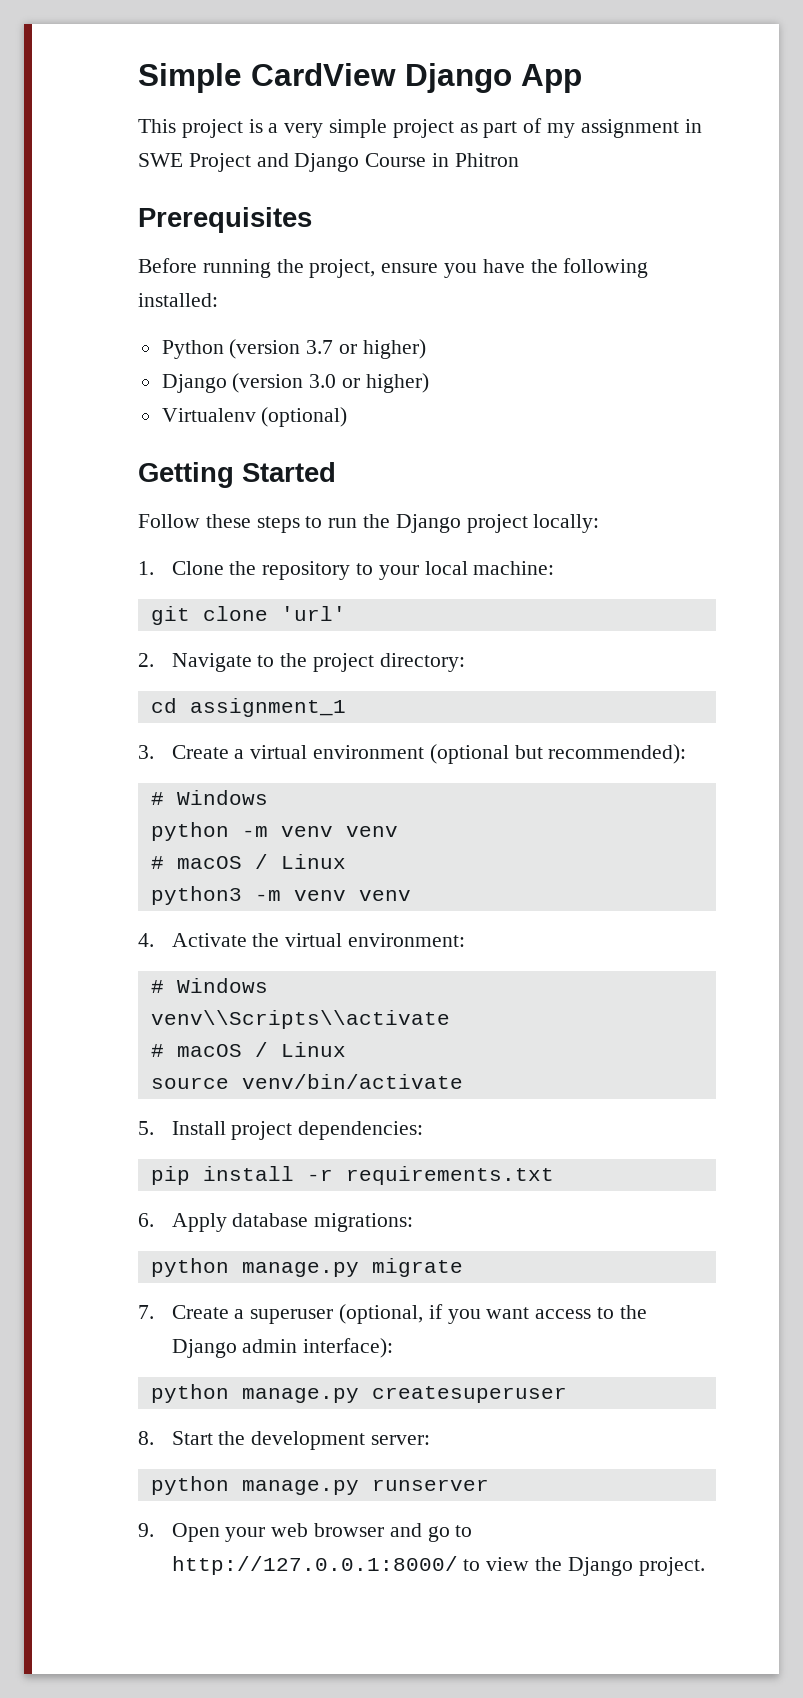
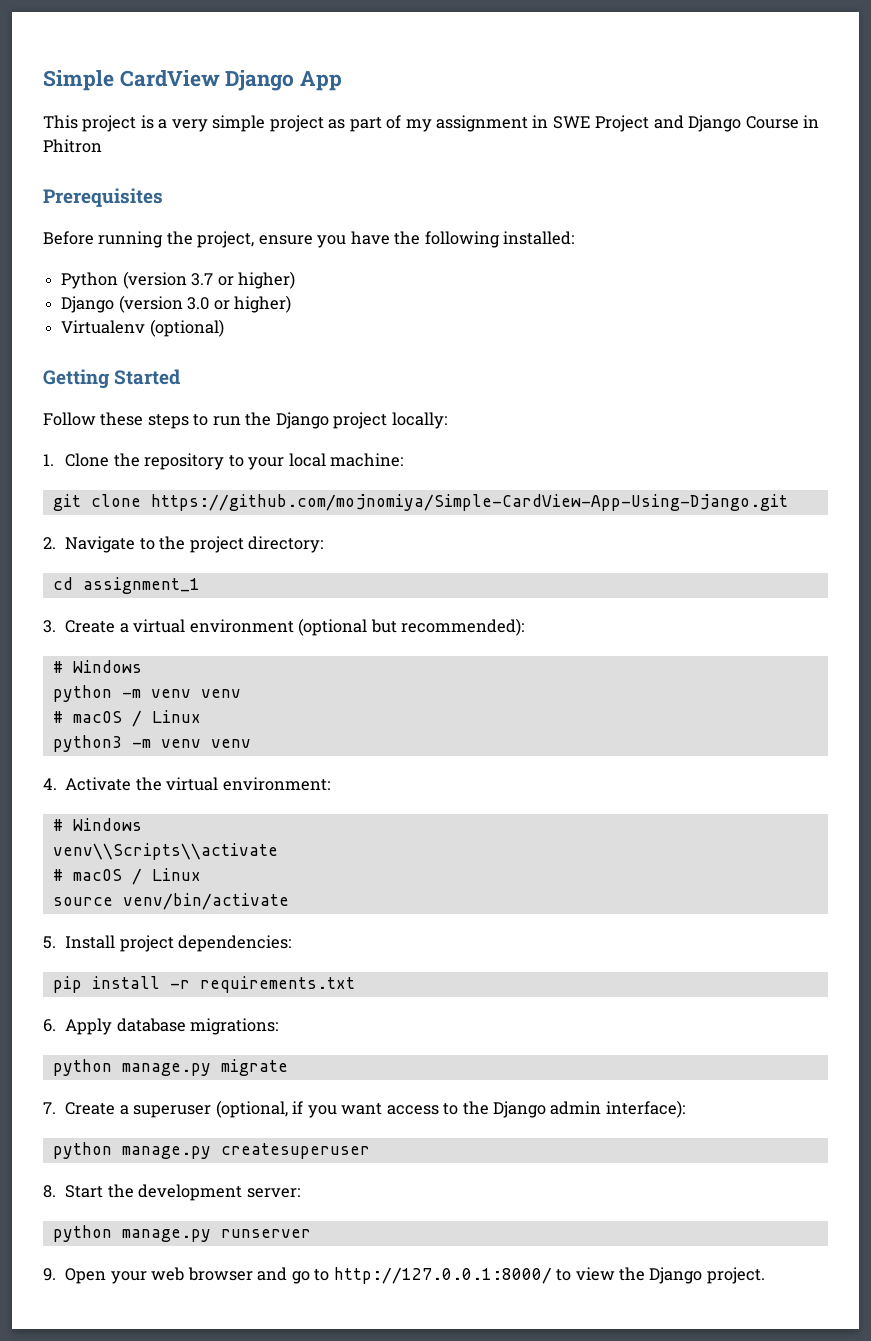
- git clone 'url'
+ git clone https://github.com/mojnomiya/Simple-CardView-App-Using-Django.git

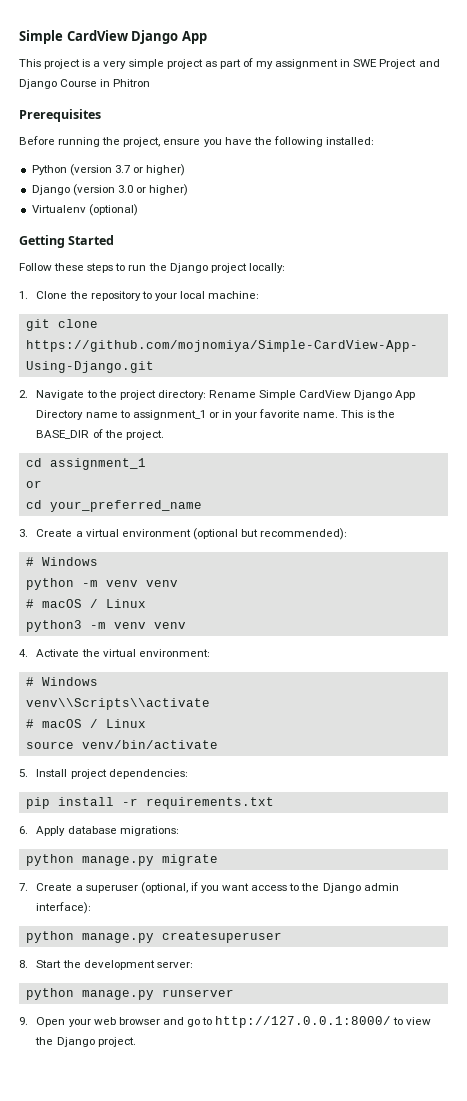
- 2. Navigate to the project directory:
+ 2. Navigate to the project directory: Rename Simple CardView Django App Directory name to assignment_1 or in your favorite name. This is the BASE_DIR of the project.
  cd assignment_1
+ or
+ cd your_preferred_name

